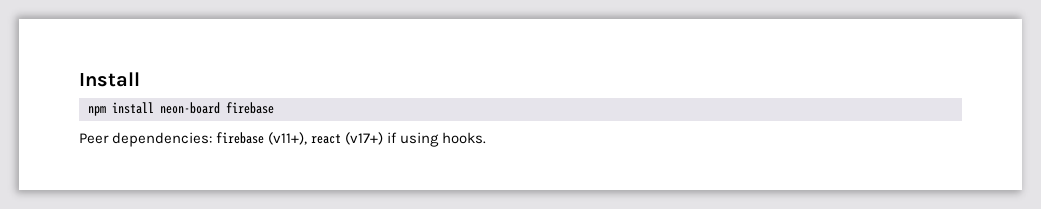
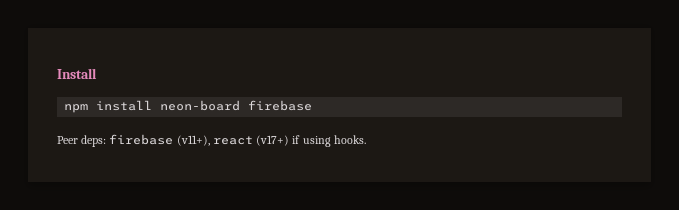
- Peer dependencies: firebase (v11+), react (v17+) if using hooks.
+ Peer deps: firebase (v11+), react (v17+) if using hooks.

